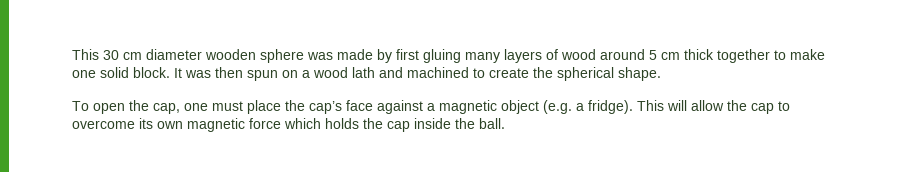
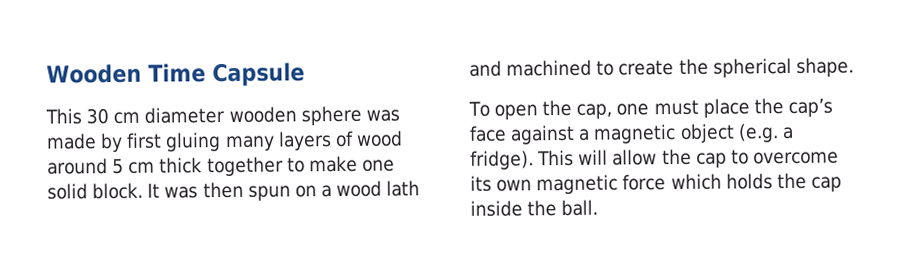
+ Wooden Time Capsule

